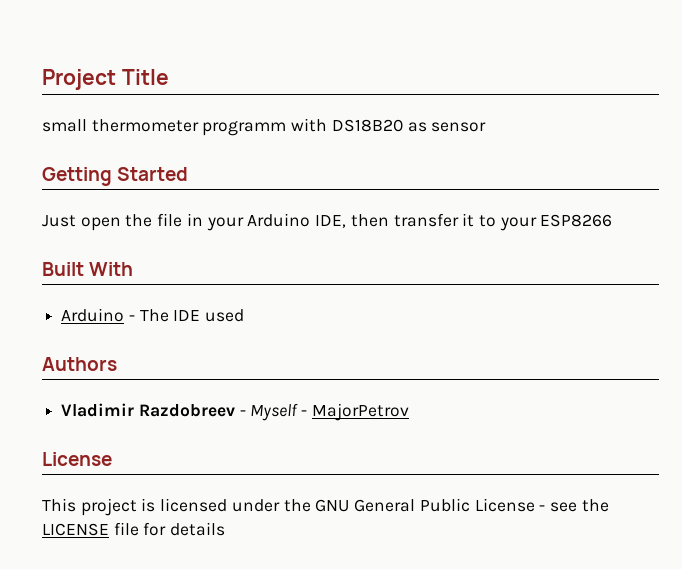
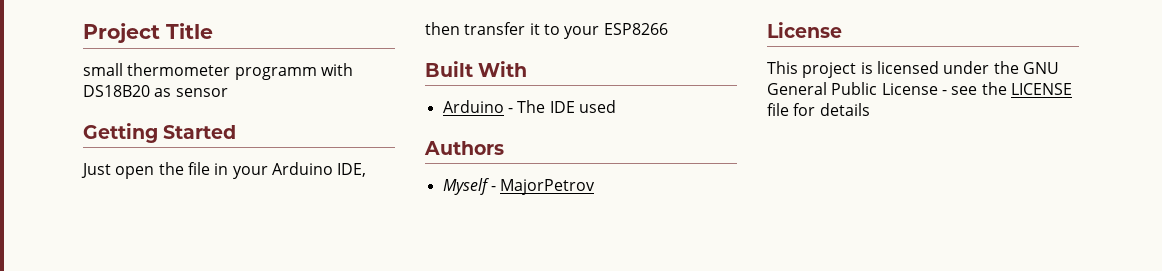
- Vladimir Razdobreev - Myself - MajorPetrov
+ Myself - MajorPetrov

